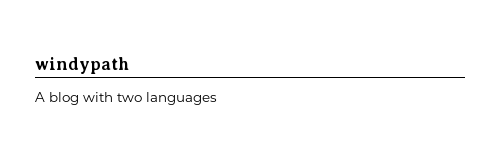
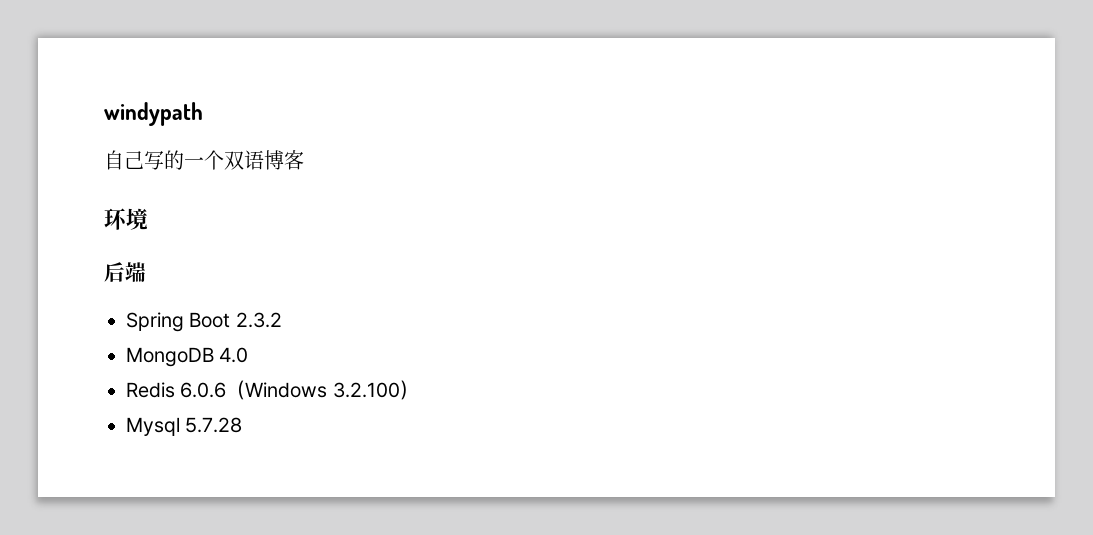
- A blog with two languages
+ 自己写的一个双语博客
+ 环境
+ 后端
+ Spring Boot 2.3.2
+ MongoDB 4.0
+ Redis 6.0.6（Windows 3.2.100）
+ Mysql 5.7.28

